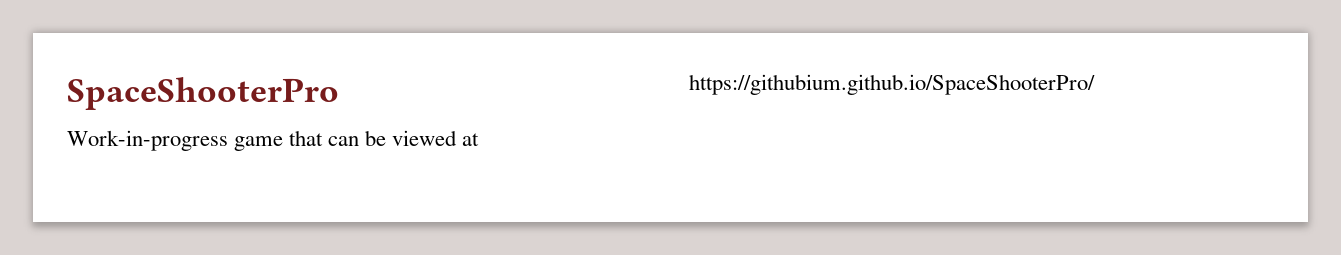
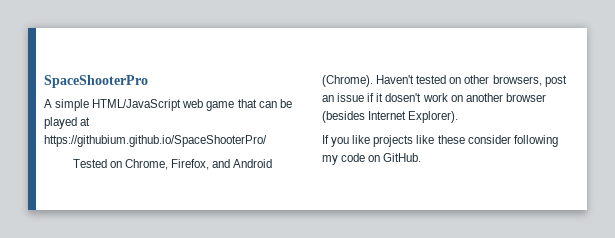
- Work-in-progress game that can be viewed at https://githubium.github.io/SpaceShooterPro/
+ A simple HTML/JavaScript web game that can be played at https://githubium.github.io/SpaceShooterPro/
+ Tested on Chrome, Firefox, and Android (Chrome). Haven't tested on other browsers, post an issue if it dosen't work on another browser (besides Internet Explorer).
+ If you like projects like these consider following my code on GitHub.

